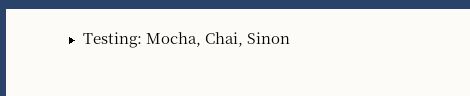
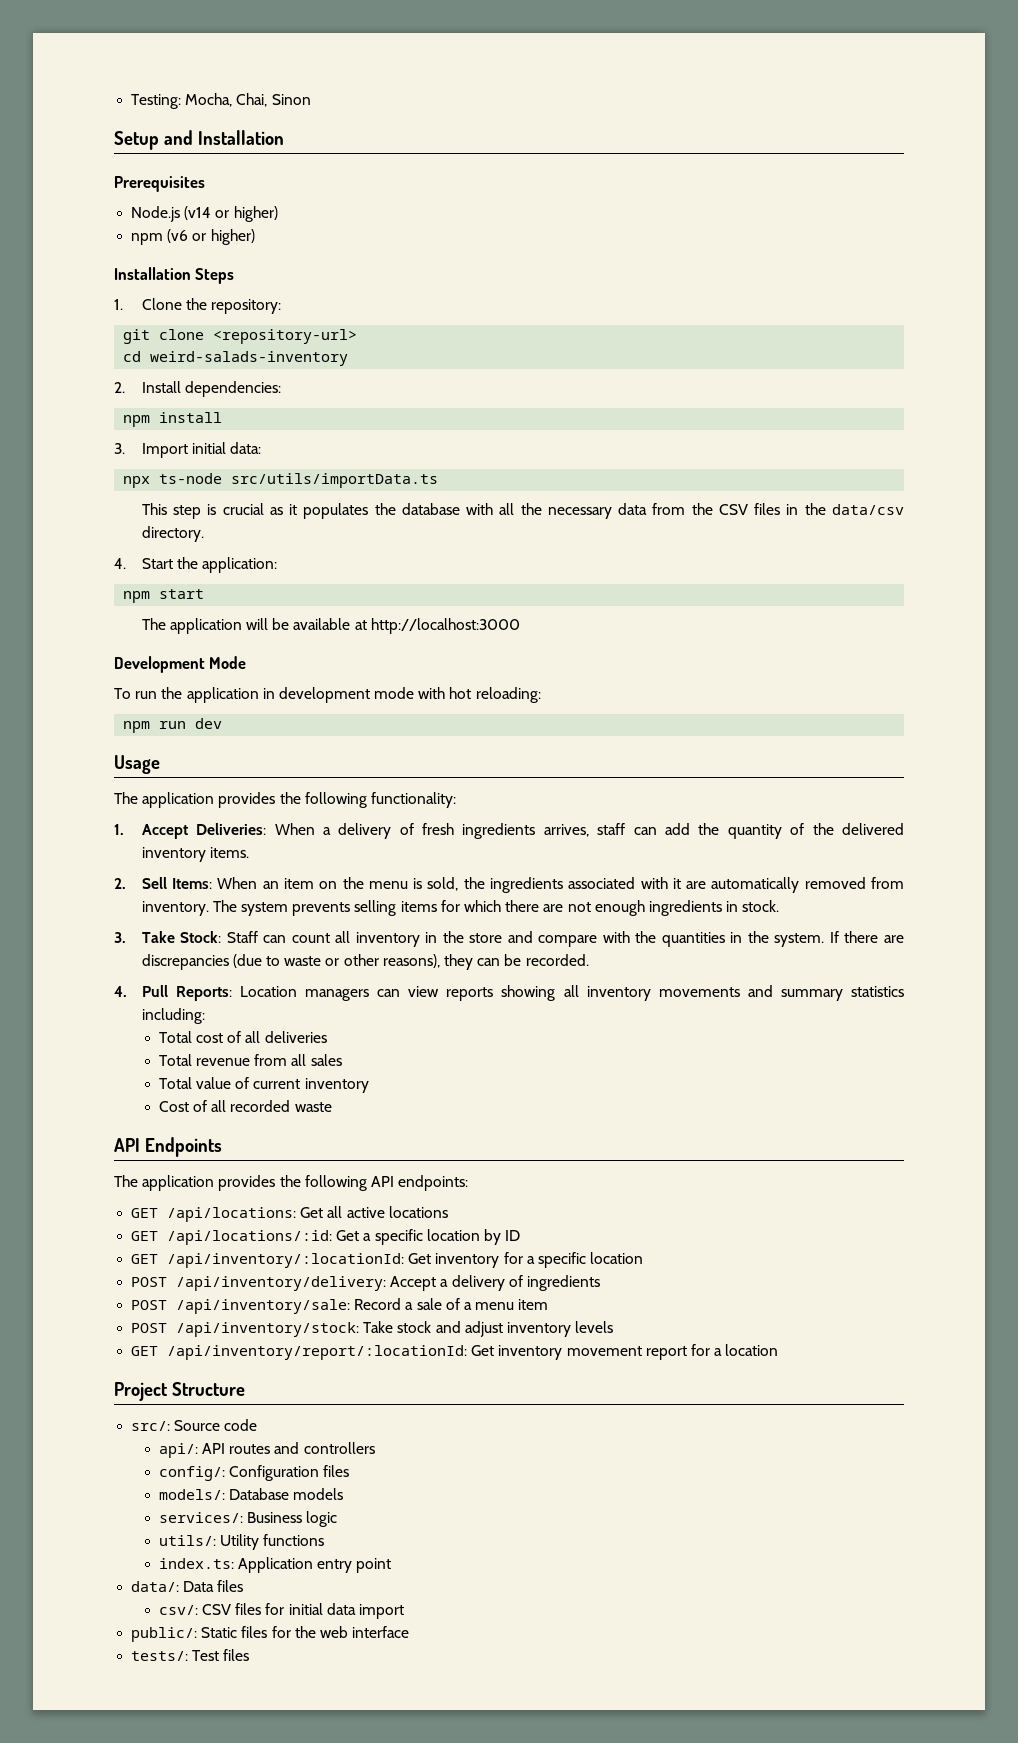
+ Setup and Installation
+ Prerequisites
+ Node.js (v14 or higher)
+ npm (v6 or higher)
+ Installation Steps
+ 1. Clone the repository:
+ git clone <repository-url>
+ cd weird-salads-inventory
+ 2. Install dependencies:
+ npm install
+ 3. Import initial data:
+ npx ts-node src/utils/importData.ts
+ This step is crucial as it populates the database with all the necessary data from the CSV files in the data/csv directory.
+ 4. Start the application:
+ npm start
+ The application will be available at http://localhost:3000
+ Development Mode
+ To run the application in development mode with hot reloading:
+ npm run dev
+ Usage
+ The application provides the following functionality:
+ 1. Accept Deliveries: When a delivery of fresh ingredients arrives, staff can add the quantity of the delivered inventory items.
+ 2. Sell Items: When an item on the menu is sold, the ingredients associated with it are automatically removed from inventory. The system prevents selling items for which there are not enough ingredients in stock.
+ 3. Take Stock: Staff can count all inventory in the store and compare with the quantities in the system. If there are discrepancies (due to waste or other reasons), they can be recorded.
+ 4. Pull Reports: Location managers can view reports showing all inventory movements and summary statistics including:
+ Total cost of all deliveries
+ Total revenue from all sales
+ Total value of current inventory
+ Cost of all recorded waste
+ API Endpoints
+ The application provides the following API endpoints:
+ GET /api/locations: Get all active locations
+ GET /api/locations/:id: Get a specific location by ID
+ GET /api/inventory/:locationId: Get inventory for a specific location
+ POST /api/inventory/delivery: Accept a delivery of ingredients
+ POST /api/inventory/sale: Record a sale of a menu item
+ POST /api/inventory/stock: Take stock and adjust inventory levels
+ GET /api/inventory/report/:locationId: Get inventory movement report for a location
+ Project Structure
+ src/: Source code
+ api/: API routes and controllers
+ config/: Configuration files
+ models/: Database models
+ services/: Business logic
+ utils/: Utility functions
+ index.ts: Application entry point
+ data/: Data files
+ csv/: CSV files for initial data import
+ public/: Static files for the web interface
+ tests/: Test files

